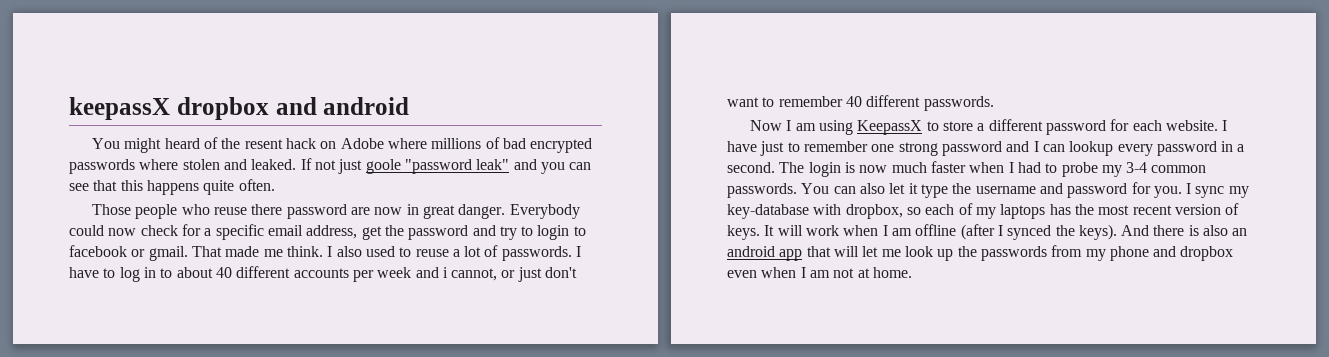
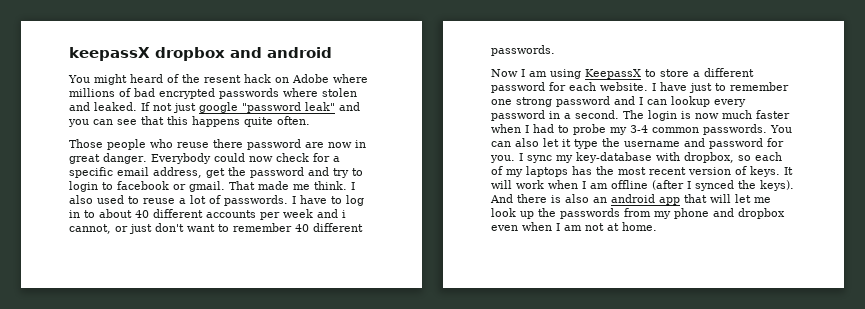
- If not just goole "password leak" and you can see that this happens quite often.
+ If not just google "password leak" and you can see that this happens quite often.

